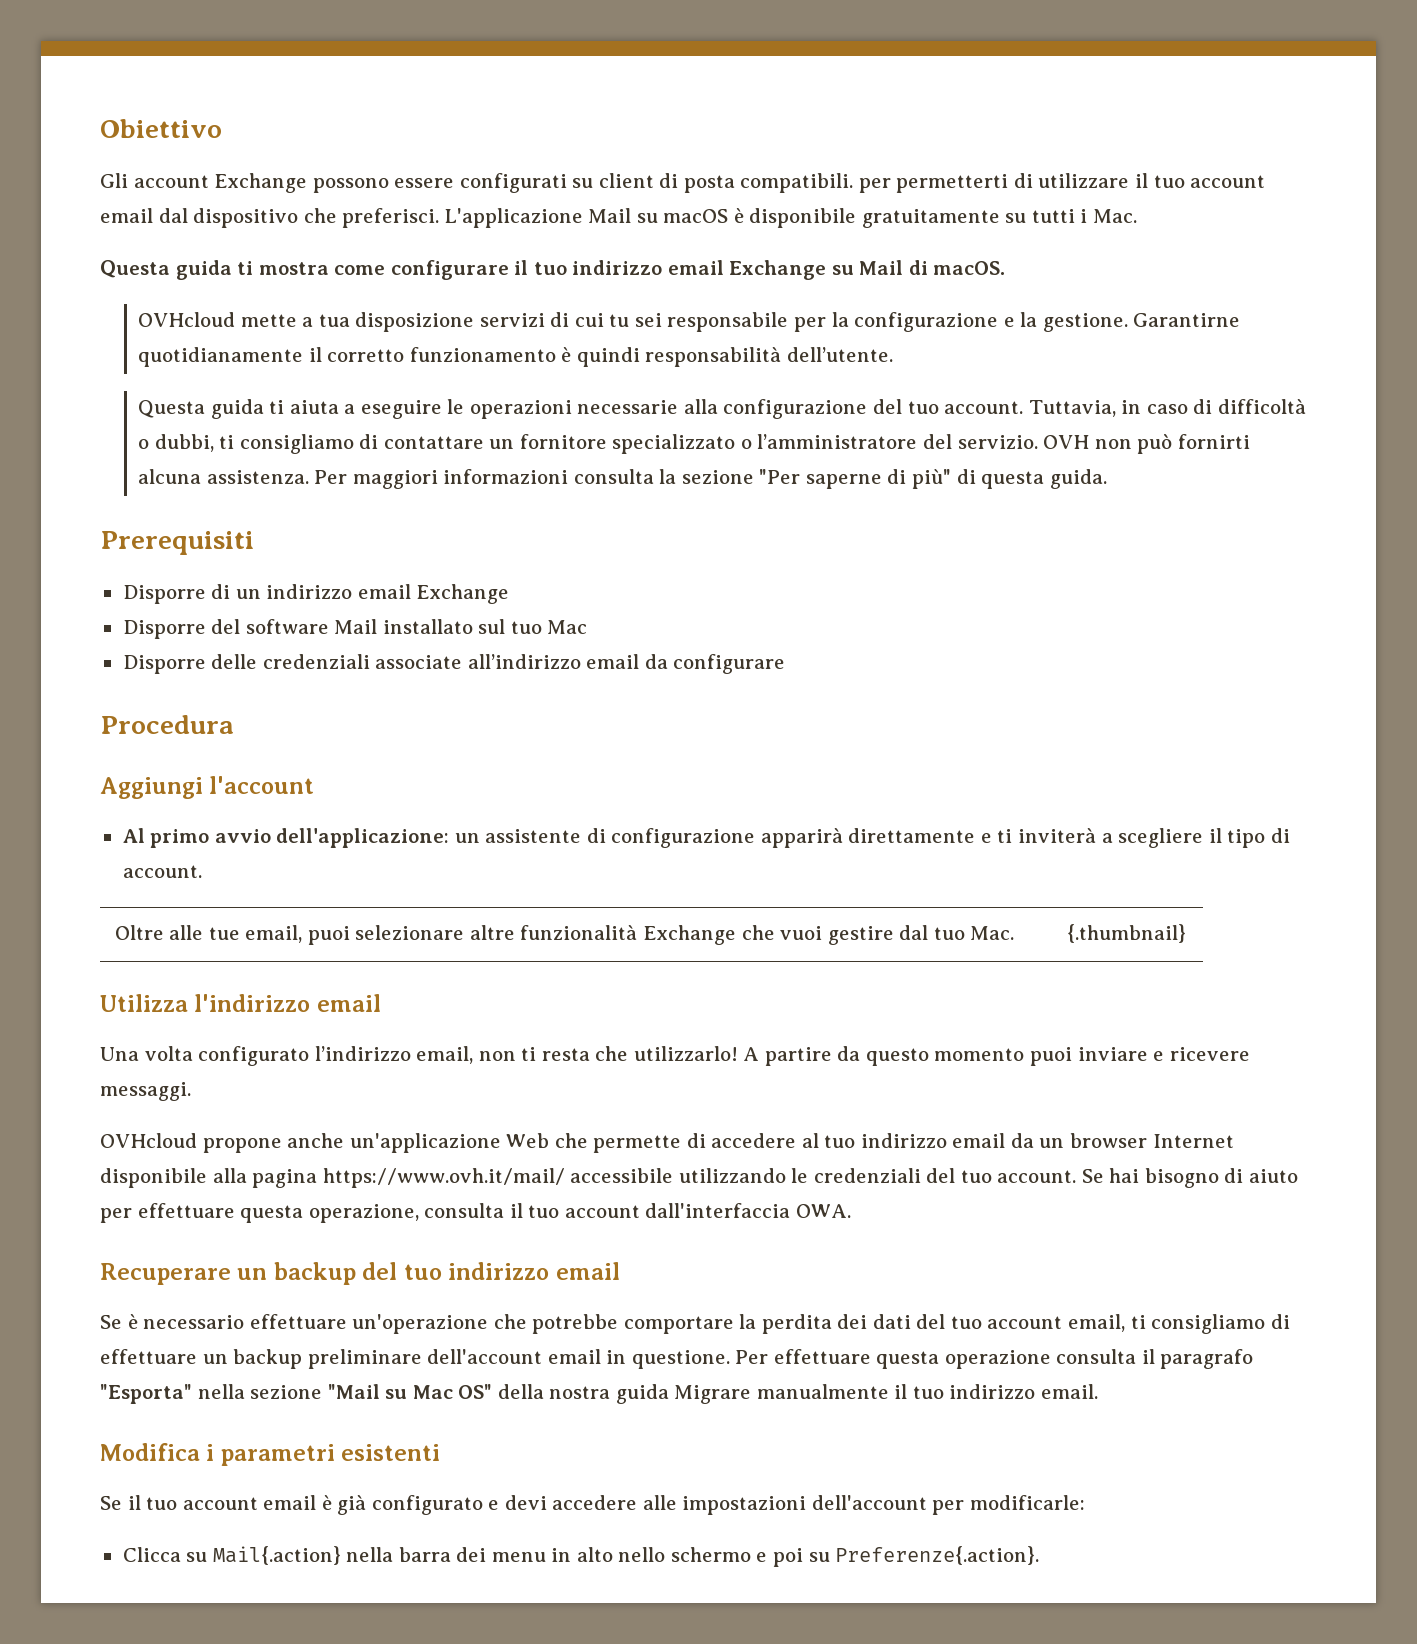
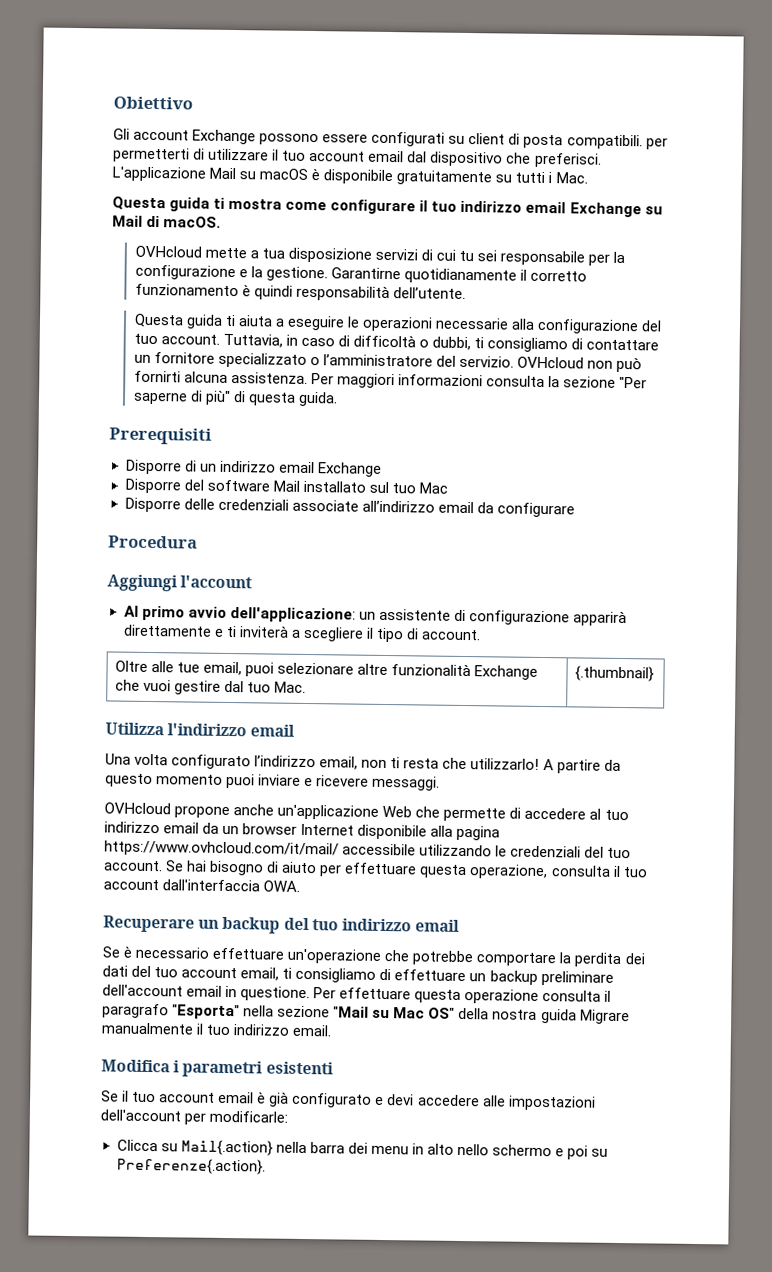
- OVH non può fornirti alcuna assistenza.
+ OVHcloud non può fornirti alcuna assistenza.
- OVHcloud propone anche un'applicazione Web che permette di accedere al tuo indirizzo email da un browser Internet disponibile alla pagina https://www.ovh.it/mail/ accessibile utilizzando le credenziali del tuo account.
+ OVHcloud propone anche un'applicazione Web che permette di accedere al tuo indirizzo email da un browser Internet disponibile alla pagina https://www.ovhcloud.com/it/mail/ accessibile utilizzando le credenziali del tuo account.

